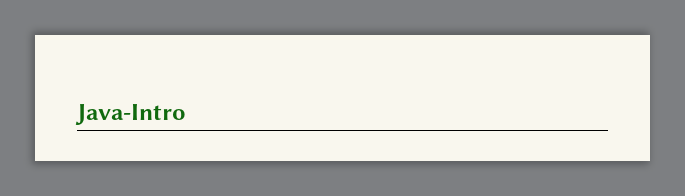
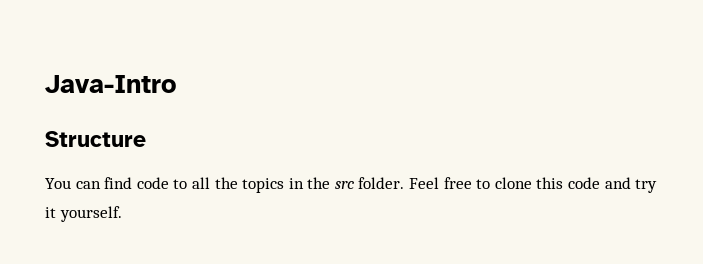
+ Structure
+ You can find code to all the topics in the src folder. Feel free to clone this code and try it yourself.

